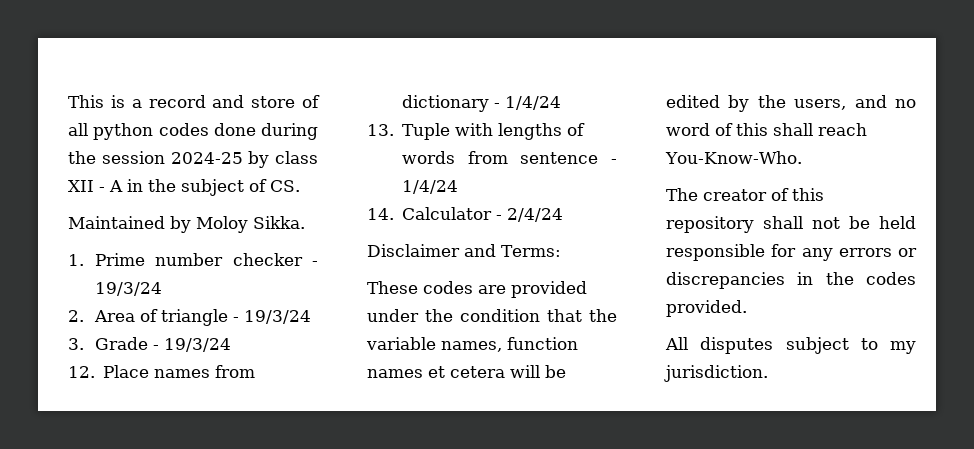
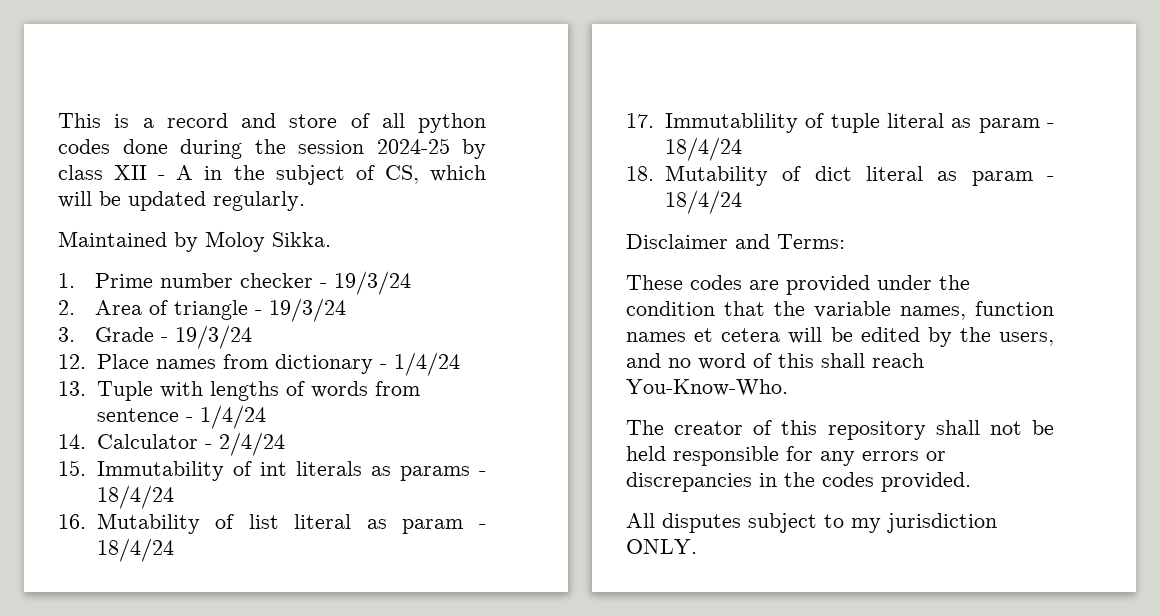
- This is a record and store of all python codes done during the session 2024-25 by class XII - A in the subject of CS.
+ This is a record and store of all python codes done during the session 2024-25 by class XII - A in the subject of CS, which will be updated regularly.
+ 15. Immutability of int literals as params - 18/4/24
+ 16. Mutability of list literal as param - 18/4/24
+ 17. Immutablility of tuple literal as param - 18/4/24
+ 18. Mutability of dict literal as param - 18/4/24
- All disputes subject to my jurisdiction.
+ All disputes subject to my jurisdiction ONLY.

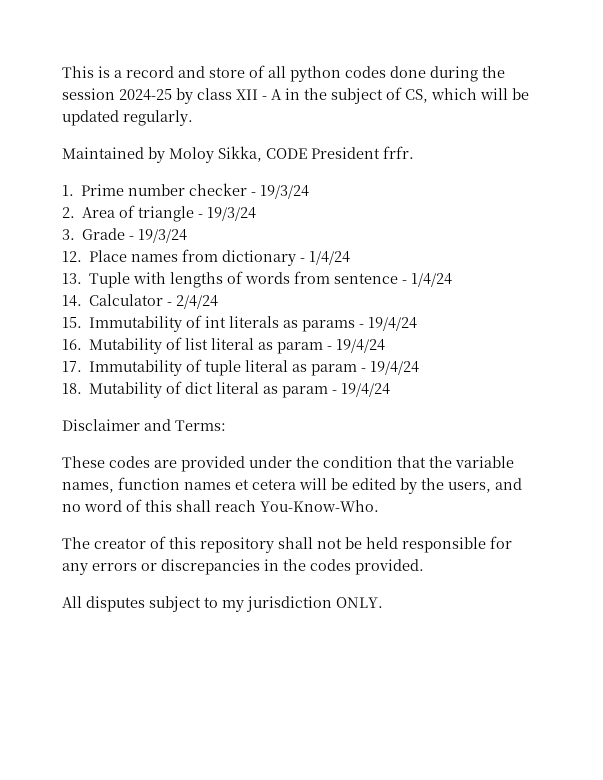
- Maintained by Moloy Sikka.
+ Maintained by Moloy Sikka, CODE President frfr.
- 15. Immutability of int literals as params - 18/4/24
+ 15. Immutability of int literals as params - 19/4/24
- 16. Mutability of list literal as param - 18/4/24
+ 16. Mutability of list literal as param - 19/4/24
- 17. Immutablility of tuple literal as param - 18/4/24
+ 17. Immutability of tuple literal as param - 19/4/24
- 18. Mutability of dict literal as param - 18/4/24
+ 18. Mutability of dict literal as param - 19/4/24

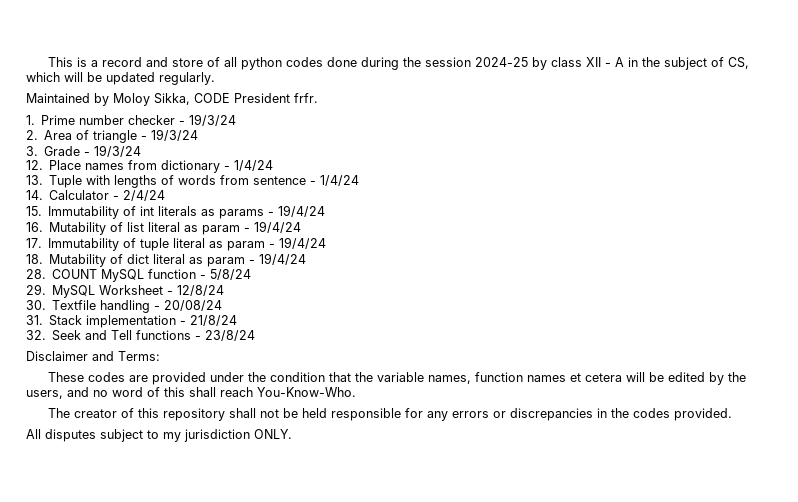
+ 28. COUNT MySQL function - 5/8/24
+ 29. MySQL Worksheet - 12/8/24
+ 30. Textfile handling - 20/08/24
+ 31. Stack implementation - 21/8/24
+ 32. Seek and Tell functions - 23/8/24

